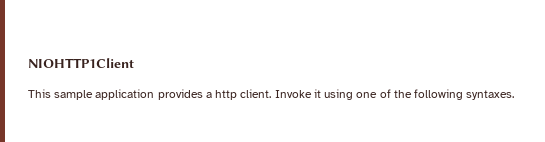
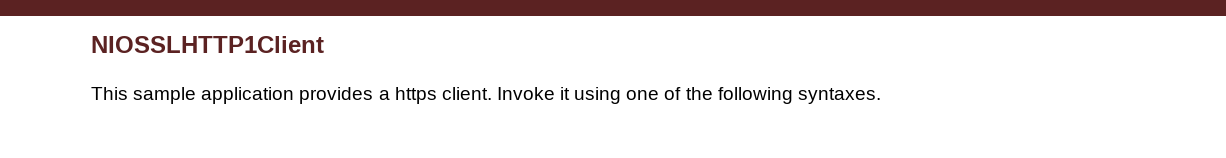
- NIOHTTP1Client
+ NIOSSLHTTP1Client
- This sample application provides a http client.
+ This sample application provides a https client.

